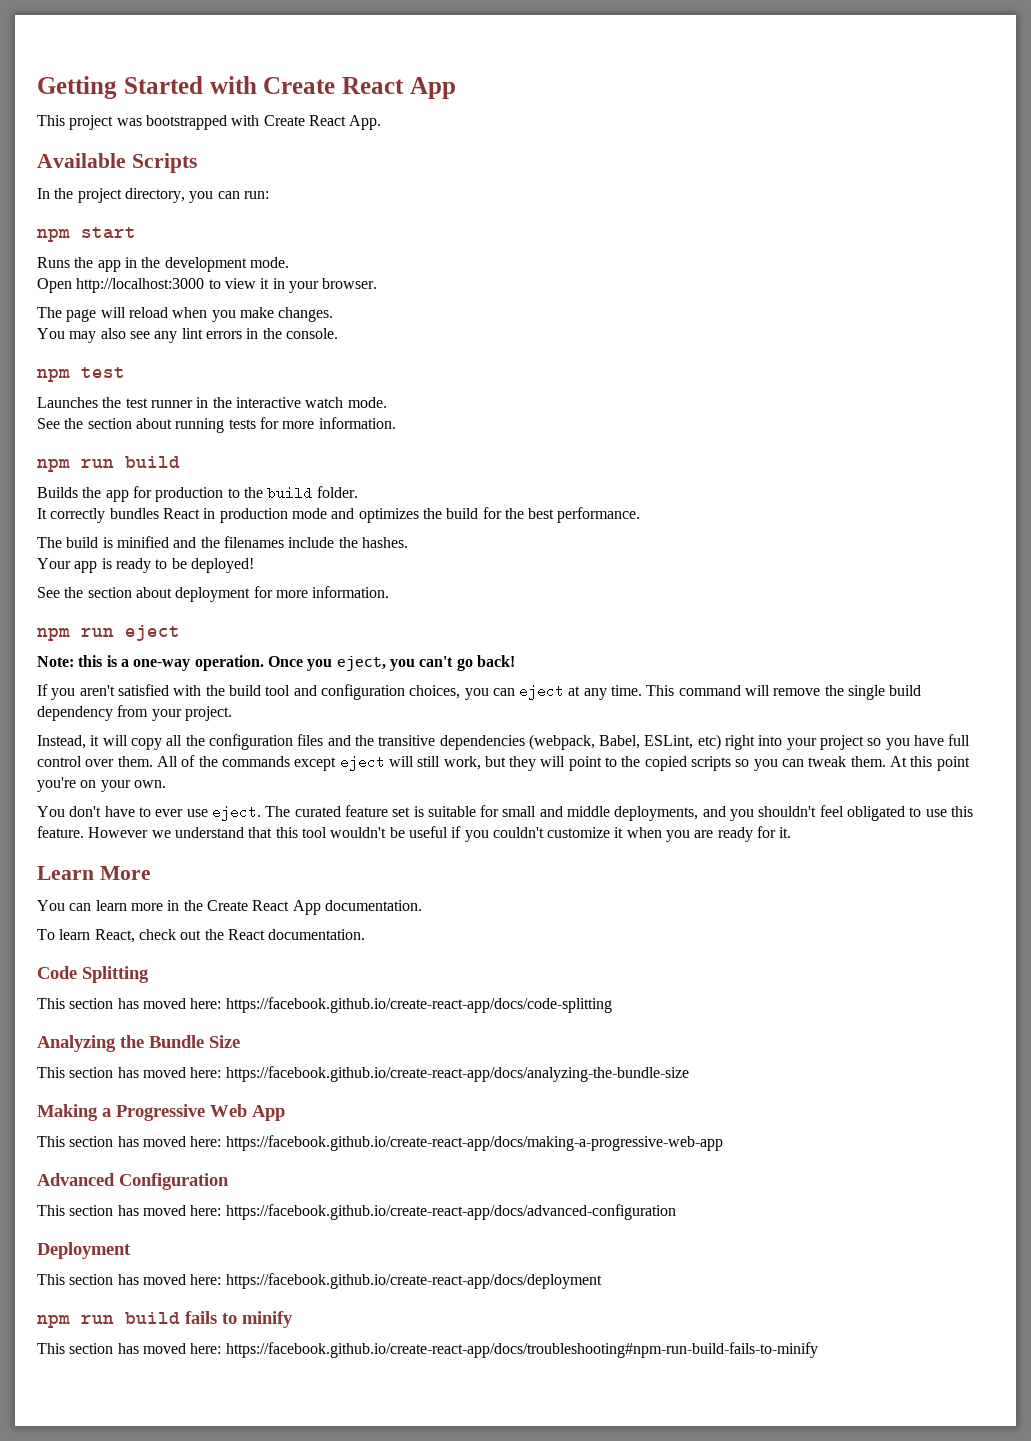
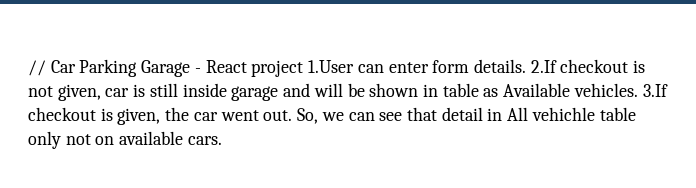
- Getting Started with Create React App
- This project was bootstrapped with Create React App.
- Available Scripts
- In the project directory, you can run:
- npm start
- Runs the app in the development mode.
- Open http://localhost:3000 to view it in your browser.
- The page will reload when you make changes.
- You may also see any lint errors in the console.
- npm test
- Launches the test runner in the interactive watch mode.
- See the section about running tests for more information.
- npm run build
- Builds the app for production to the build folder.
- It correctly bundles React in production mode and optimizes the build for the best performance.
- The build is minified and the filenames include the hashes.
- Your app is ready to be deployed!
- See the section about deployment for more information.
- npm run eject
- Note: this is a one-way operation. Once you eject, you can't go back!
- If you aren't satisfied with the build tool and configuration choices, you can eject at any time. This command will remove the single build dependency from your project.
- Instead, it will copy all the configuration files and the transitive dependencies (webpack, Babel, ESLint, etc) right into your project so you have full control over them. All of the commands except eject will still work, but they will point to the copied scripts so you can tweak them. At this point you're on your own.
- You don't have to ever use eject. The curated feature set is suitable for small and middle deployments, and you shouldn't feel obligated to use this feature. However we understand that this tool wouldn't be useful if you couldn't customize it when you are ready for it.
- Learn More
- You can learn more in the Create React App documentation.
- To learn React, check out the React documentation.
- Code Splitting
- This section has moved here: https://facebook.github.io/create-react-app/docs/code-splitting
- Analyzing the Bundle Size
- This section has moved here: https://facebook.github.io/create-react-app/docs/analyzing-the-bundle-size
- Making a Progressive Web App
- This section has moved here: https://facebook.github.io/create-react-app/docs/making-a-progressive-web-app
- Advanced Configuration
- This section has moved here: https://facebook.github.io/create-react-app/docs/advanced-configuration
- Deployment
- This section has moved here: https://facebook.github.io/create-react-app/docs/deployment
- npm run build fails to minify
- This section has moved here: https://facebook.github.io/create-react-app/docs/troubleshooting#npm-run-build-fails-to-minify
+ // Car Parking Garage - React project 1.User can enter form details. 2.If checkout is not given, car is still inside garage and will be shown in table as Available vehicles. 3.If checkout is given, the car went out. So, we can see that detail in All vehichle table only not on available cars.

